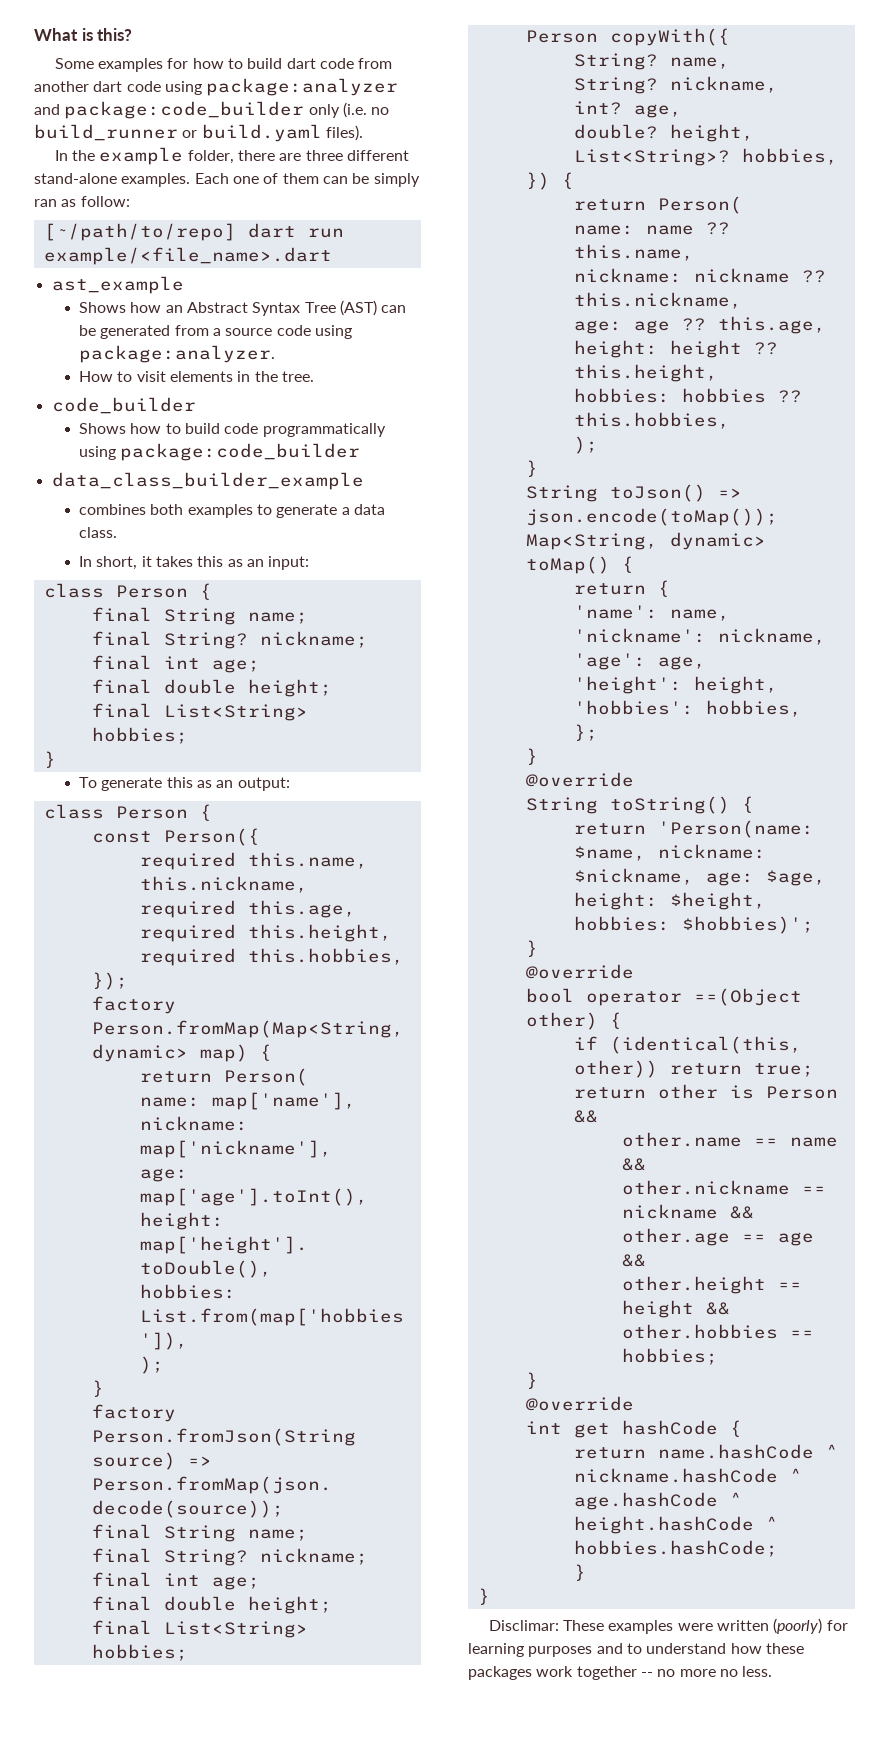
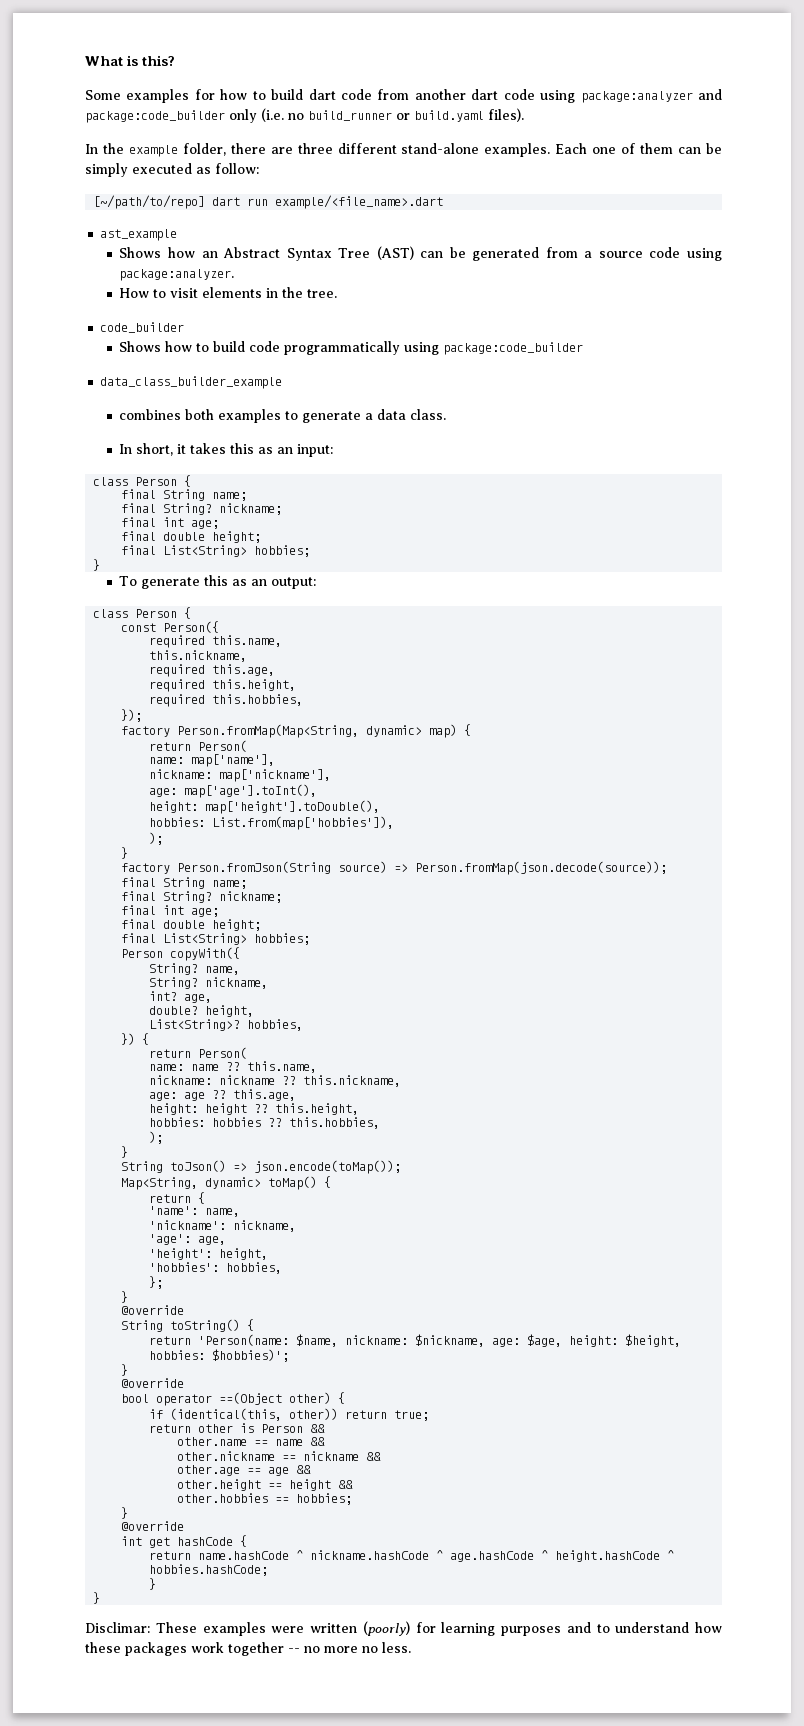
- Each one of them can be simply ran as follow:
+ Each one of them can be simply executed as follow:

